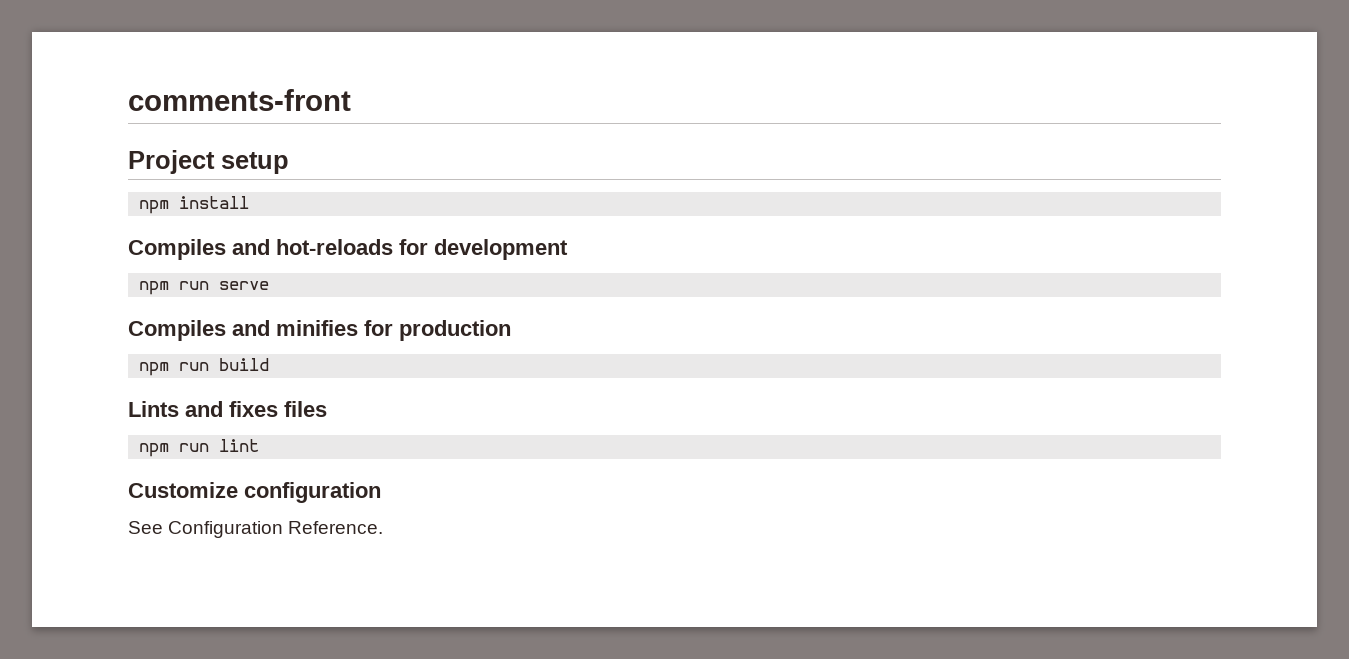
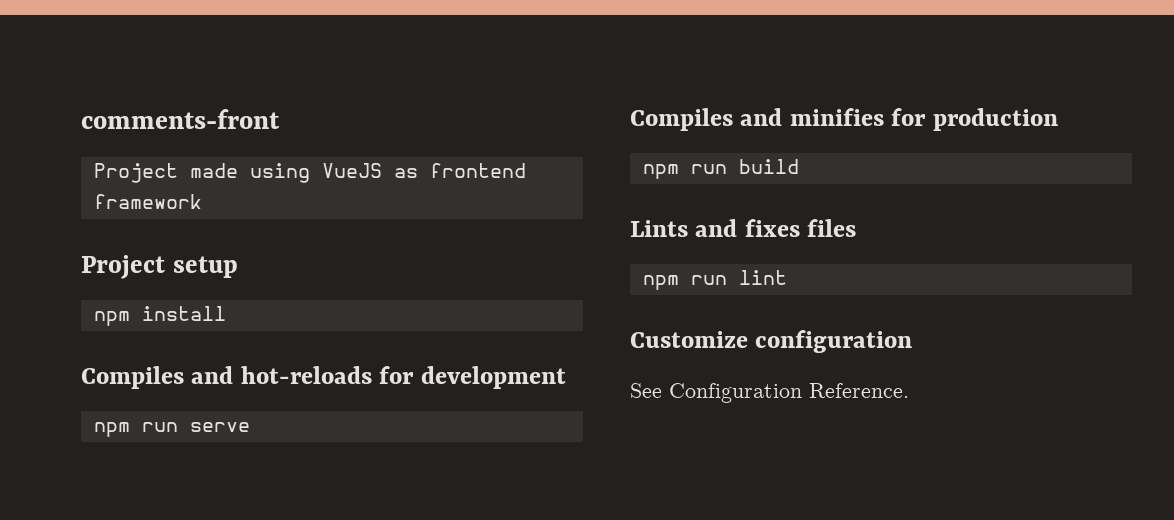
+ Project made using VueJS as frontend framework

